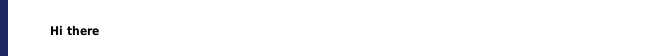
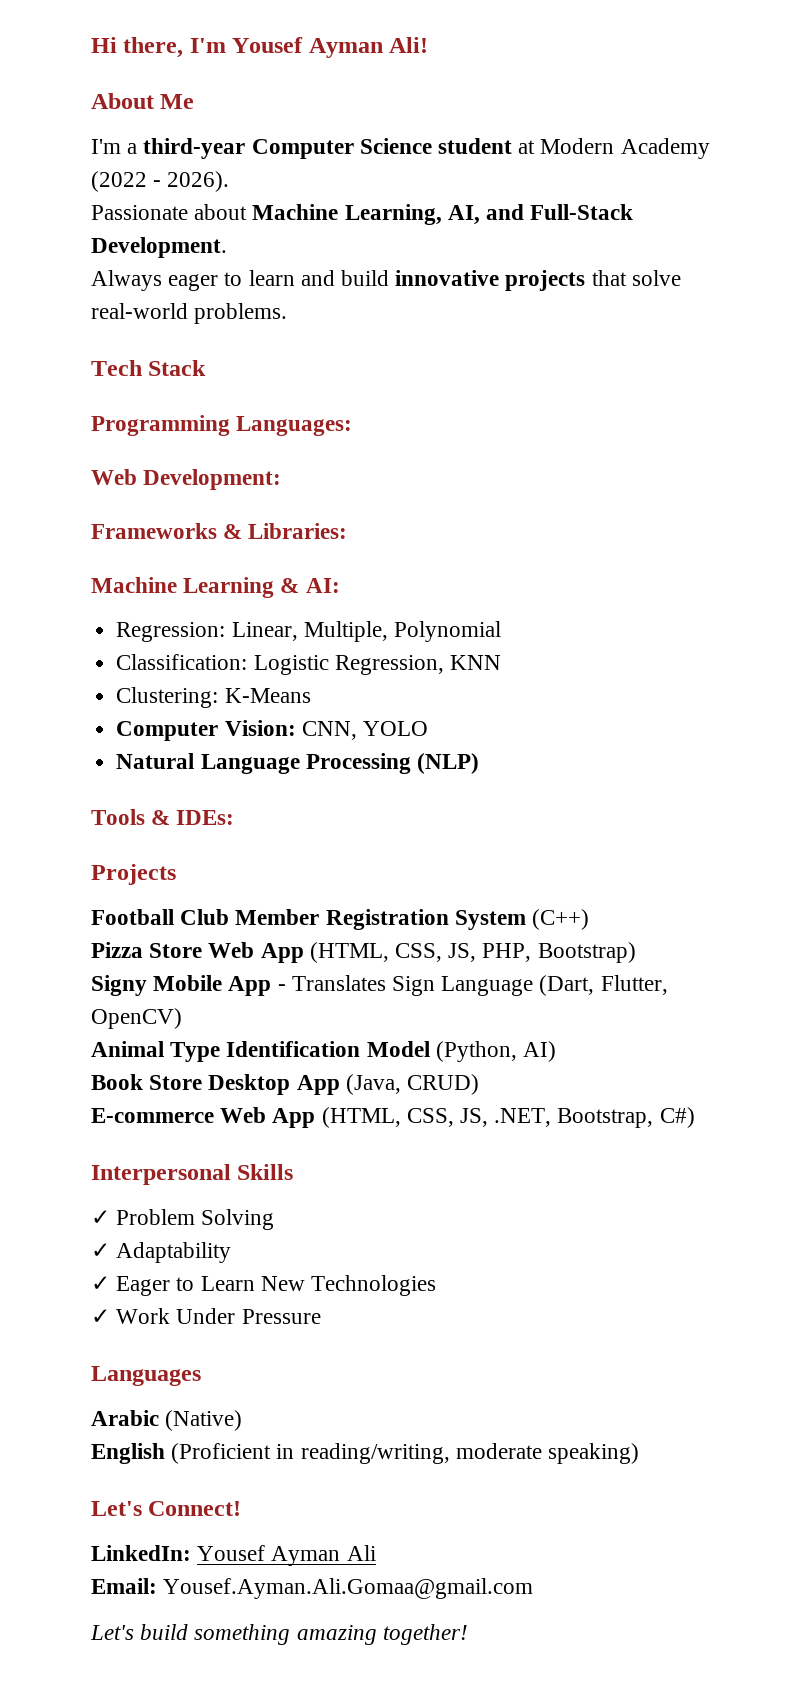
- Hi there
+ Hi there, I'm Yousef Ayman Ali!
+ About Me
+ I'm a third-year Computer Science student at Modern Academy (2022 - 2026).
+ Passionate about Machine Learning, AI, and Full-Stack Development.
+ Always eager to learn and build innovative projects that solve real-world problems.
+ Tech Stack
+ Programming Languages:
+ Web Development:
+ Frameworks & Libraries:
+ Machine Learning & AI:
+ Regression: Linear, Multiple, Polynomial
+ Classification: Logistic Regression, KNN
+ Clustering: K-Means
+ Computer Vision: CNN, YOLO
+ Natural Language Processing (NLP)
+ Tools & IDEs:
+ Projects
+ Football Club Member Registration System (C++)
+ Pizza Store Web App (HTML, CSS, JS, PHP, Bootstrap)
+ Signy Mobile App - Translates Sign Language (Dart, Flutter, OpenCV)
+ Animal Type Identification Model (Python, AI)
+ Book Store Desktop App (Java, CRUD)
+ E-commerce Web App (HTML, CSS, JS, .NET, Bootstrap, C#)
+ Interpersonal Skills
+ ✓ Problem Solving
+ ✓ Adaptability
+ ✓ Eager to Learn New Technologies
+ ✓ Work Under Pressure
+ Languages
+ Arabic (Native)
+ English (Proficient in reading/writing, moderate speaking)
+ Let's Connect!
+ LinkedIn: Yousef Ayman Ali
+ Email: Yousef.Ayman.Ali.Gomaa@gmail.com
+ Let's build something amazing together!

